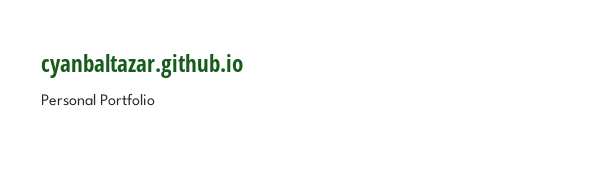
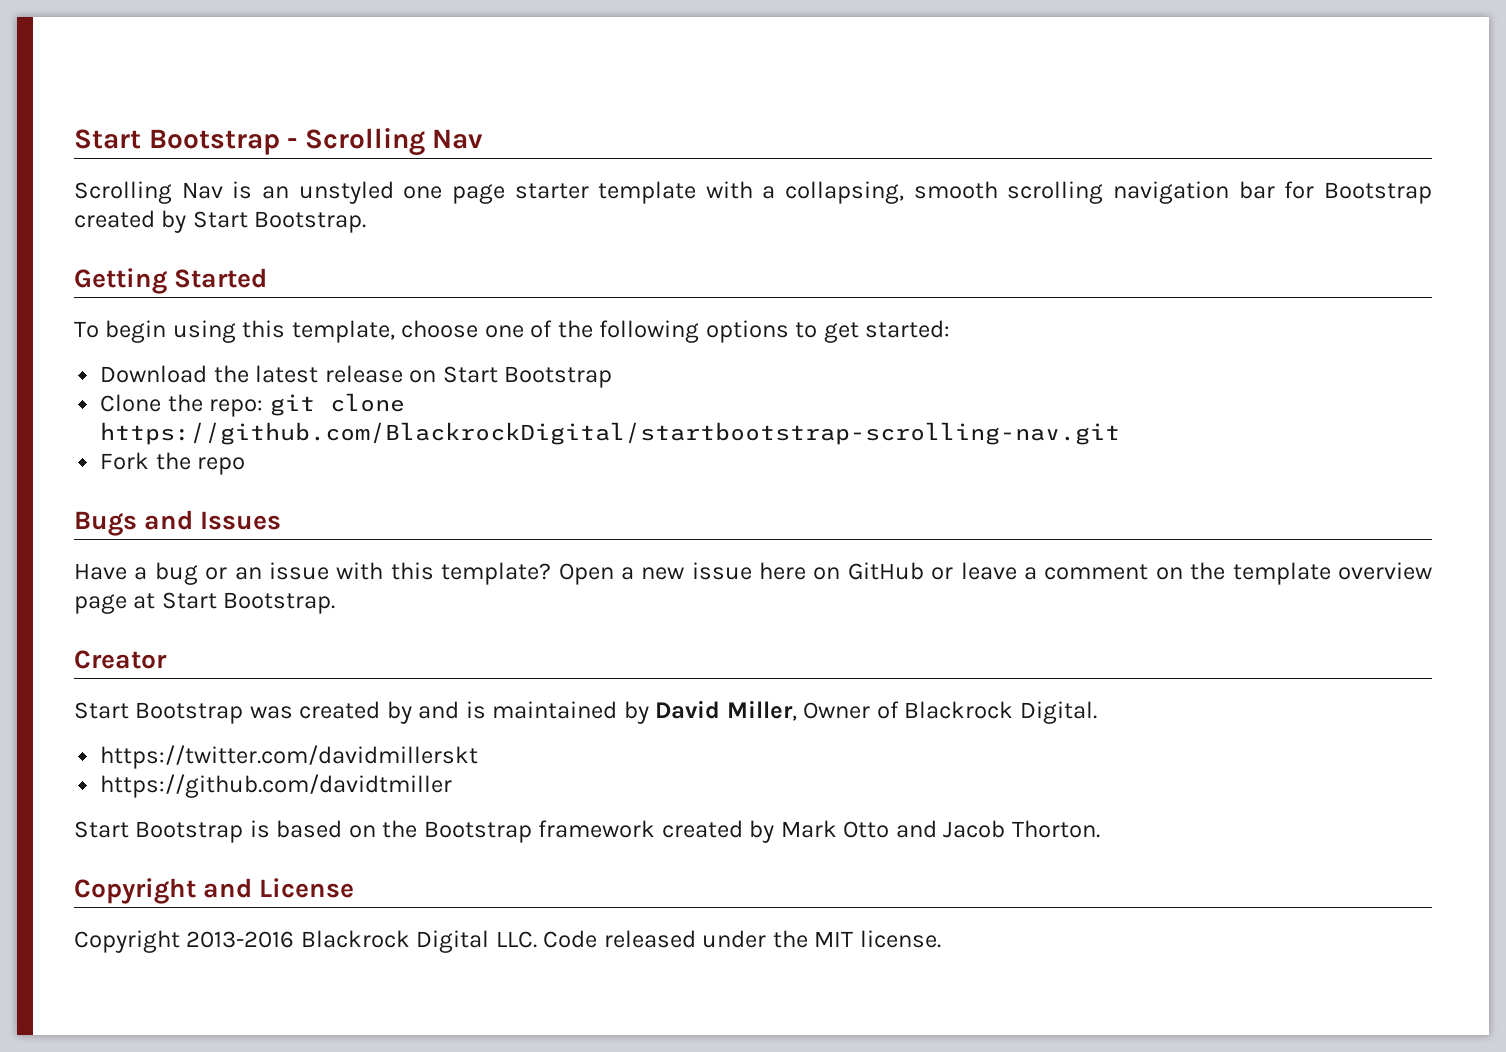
- cyanbaltazar.github.io
- Personal Portfolio
+ Start Bootstrap - Scrolling Nav
+ Scrolling Nav is an unstyled one page starter template with a collapsing, smooth scrolling navigation bar for Bootstrap created by Start Bootstrap.
+ Getting Started
+ To begin using this template, choose one of the following options to get started:
+ Download the latest release on Start Bootstrap
+ Clone the repo: git clone https://github.com/BlackrockDigital/startbootstrap-scrolling-nav.git
+ Fork the repo
+ Bugs and Issues
+ Have a bug or an issue with this template? Open a new issue here on GitHub or leave a comment on the template overview page at Start Bootstrap.
+ Creator
+ Start Bootstrap was created by and is maintained by David Miller, Owner of Blackrock Digital.
+ https://twitter.com/davidmillerskt
+ https://github.com/davidtmiller
+ Start Bootstrap is based on the Bootstrap framework created by Mark Otto and Jacob Thorton.
+ Copyright and License
+ Copyright 2013-2016 Blackrock Digital LLC. Code released under the MIT license.

